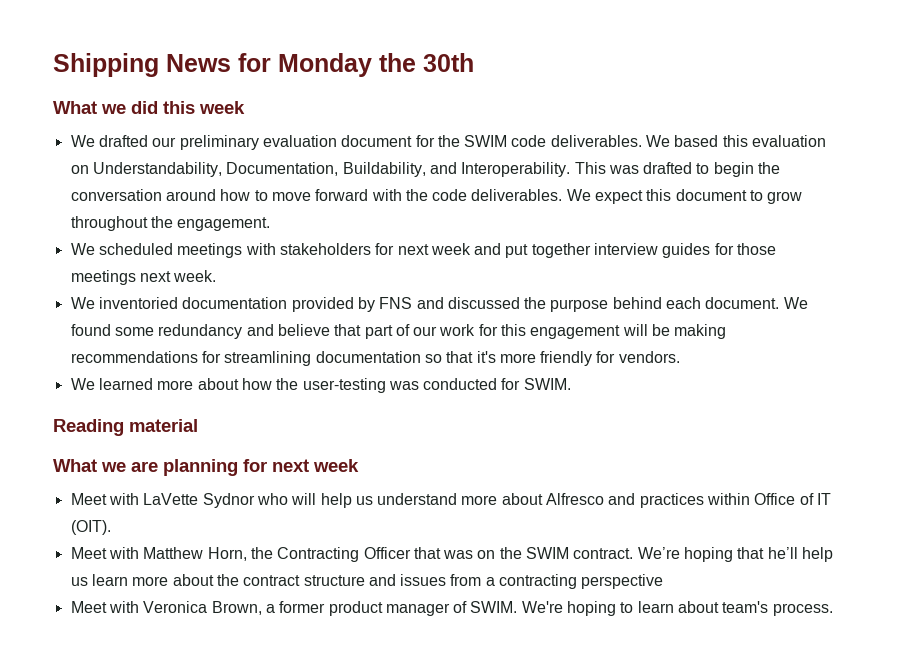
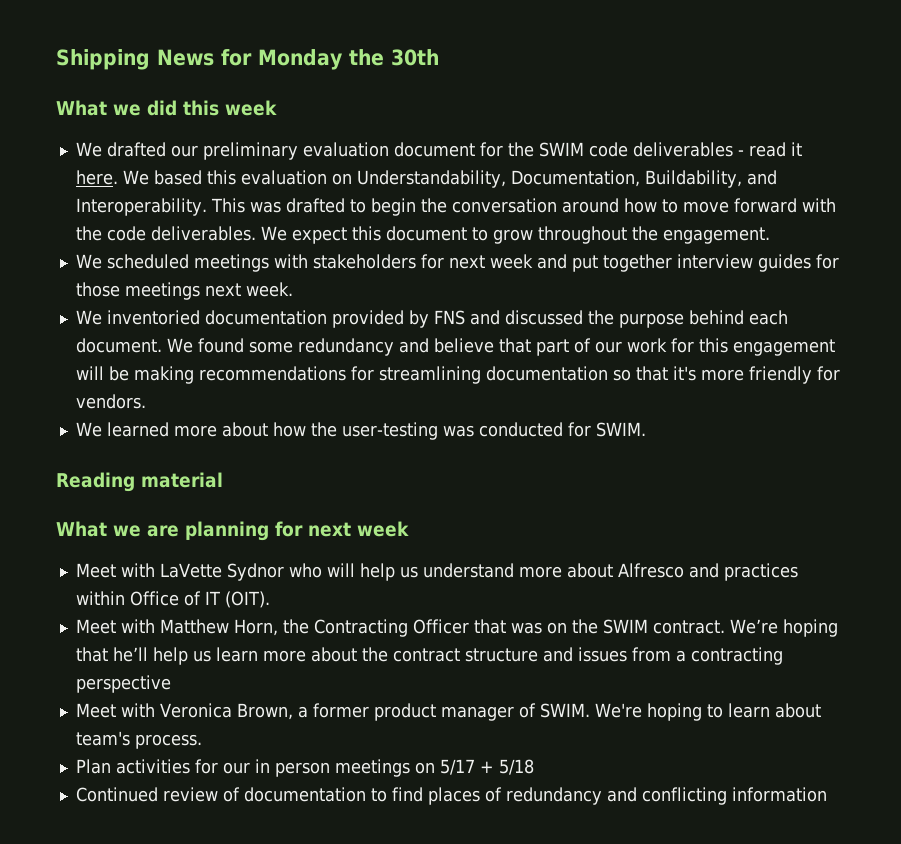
- We drafted our preliminary evaluation document for the SWIM code deliverables.
+ We drafted our preliminary evaluation document for the SWIM code deliverables - read it here.
+ Plan activities for our in person meetings on 5/17 + 5/18
+ Continued review of documentation to find places of redundancy and conflicting information

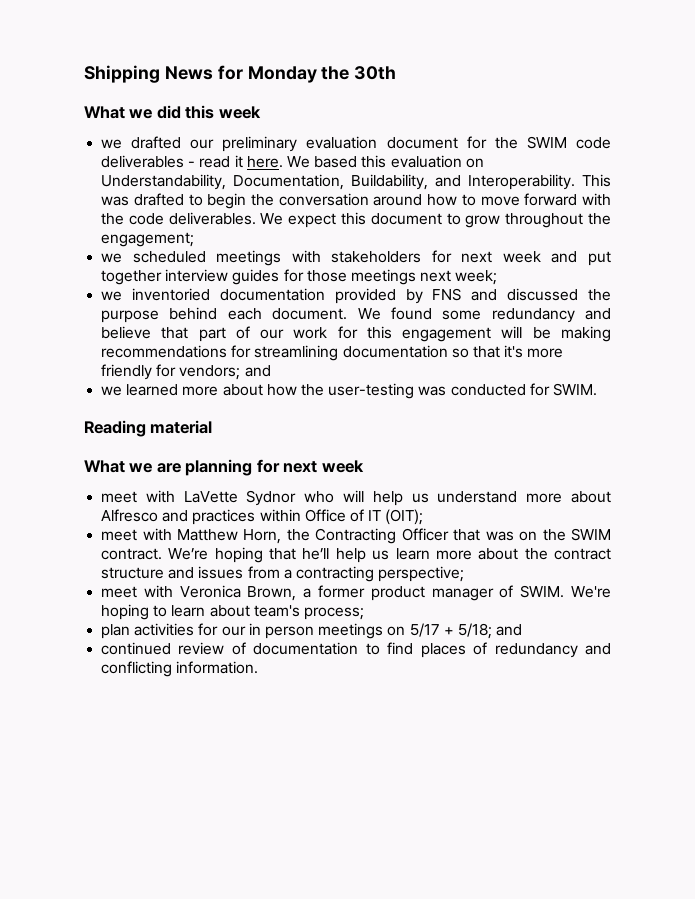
- We drafted our preliminary evaluation document for the SWIM code deliverables - read it here.
+ we drafted our preliminary evaluation document for the SWIM code deliverables - read it here.
- We expect this document to grow throughout the engagement.
- We scheduled meetings with stakeholders for next week and put together interview guides for those meetings next week.
- We inventoried documentation provided by FNS and discussed the purpose behind each document.
+ We expect this document to grow throughout the engagement;
+ we scheduled meetings with stakeholders for next week and put together interview guides for those meetings next week;
+ we inventoried documentation provided by FNS and discussed the purpose behind each document.
- We found some redundancy and believe that part of our work for this engagement will be making recommendations for streamlining documentation so that it's more friendly for vendors.
- We learned more about how the user-testing was conducted for SWIM.
+ We found some redundancy and believe that part of our work for this engagement will be making recommendations for streamlining documentation so that it's more friendly for vendors; and
+ we learned more about how the user-testing was conducted for SWIM.
- Meet with LaVette Sydnor who will help us understand more about Alfresco and practices within Office of IT (OIT).
- Meet with Matthew Horn, the Contracting Officer that was on the SWIM contract.
+ meet with LaVette Sydnor who will help us understand more about Alfresco and practices within Office of IT (OIT);
+ meet with Matthew Horn, the Contracting Officer that was on the SWIM contract.
- We’re hoping that he’ll help us learn more about the contract structure and issues from a contracting perspective
- Meet with Veronica Brown, a former product manager of SWIM.
+ We’re hoping that he’ll help us learn more about the contract structure and issues from a contracting perspective;
+ meet with Veronica Brown, a former product manager of SWIM.
- We're hoping to learn about team's process.
- Plan activities for our in person meetings on 5/17 + 5/18
- Continued review of documentation to find places of redundancy and conflicting information
+ We're hoping to learn about team's process;
+ plan activities for our in person meetings on 5/17 + 5/18; and
+ continued review of documentation to find places of redundancy and conflicting information.

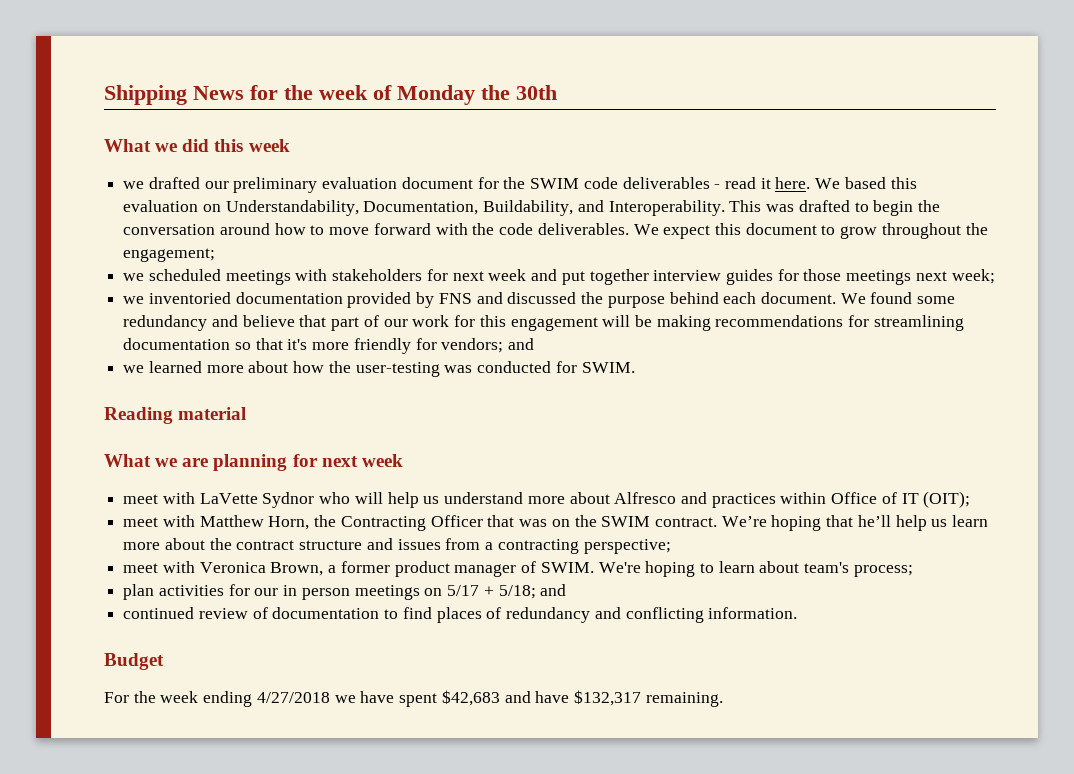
- Shipping News for Monday the 30th
+ Shipping News for the week of Monday the 30th
+ Budget
+ For the week ending 4/27/2018 we have spent $42,683 and have $132,317 remaining.

